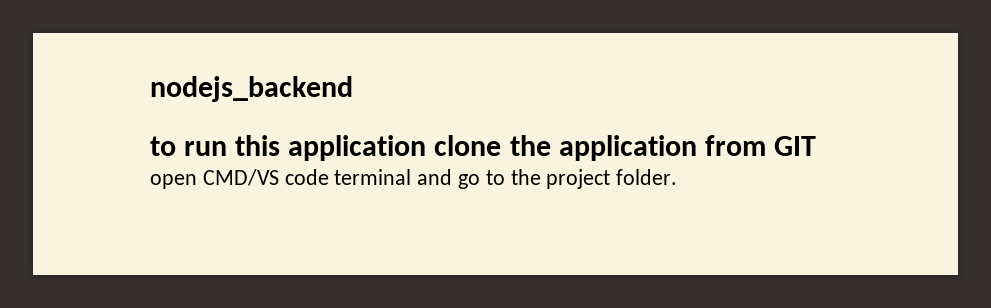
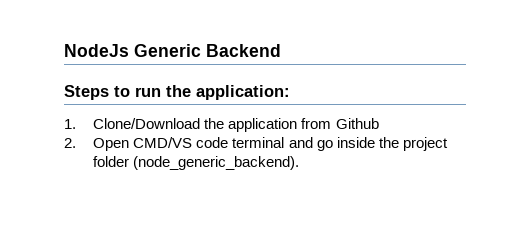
- nodejs_backend
- to run this application clone the application from GIT
- open CMD/VS code terminal and go to the project folder.
+ NodeJs Generic Backend
+ Steps to run the application:
+ 1. Clone/Download the application from Github
+ 2. Open CMD/VS code terminal and go inside the project folder (node_generic_backend).

